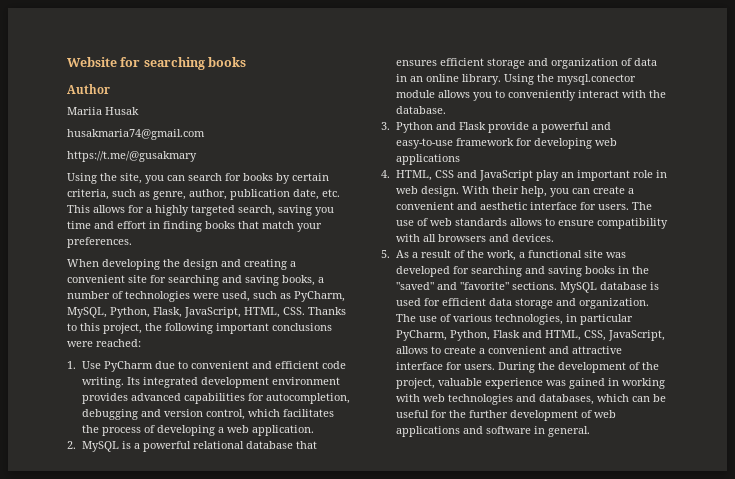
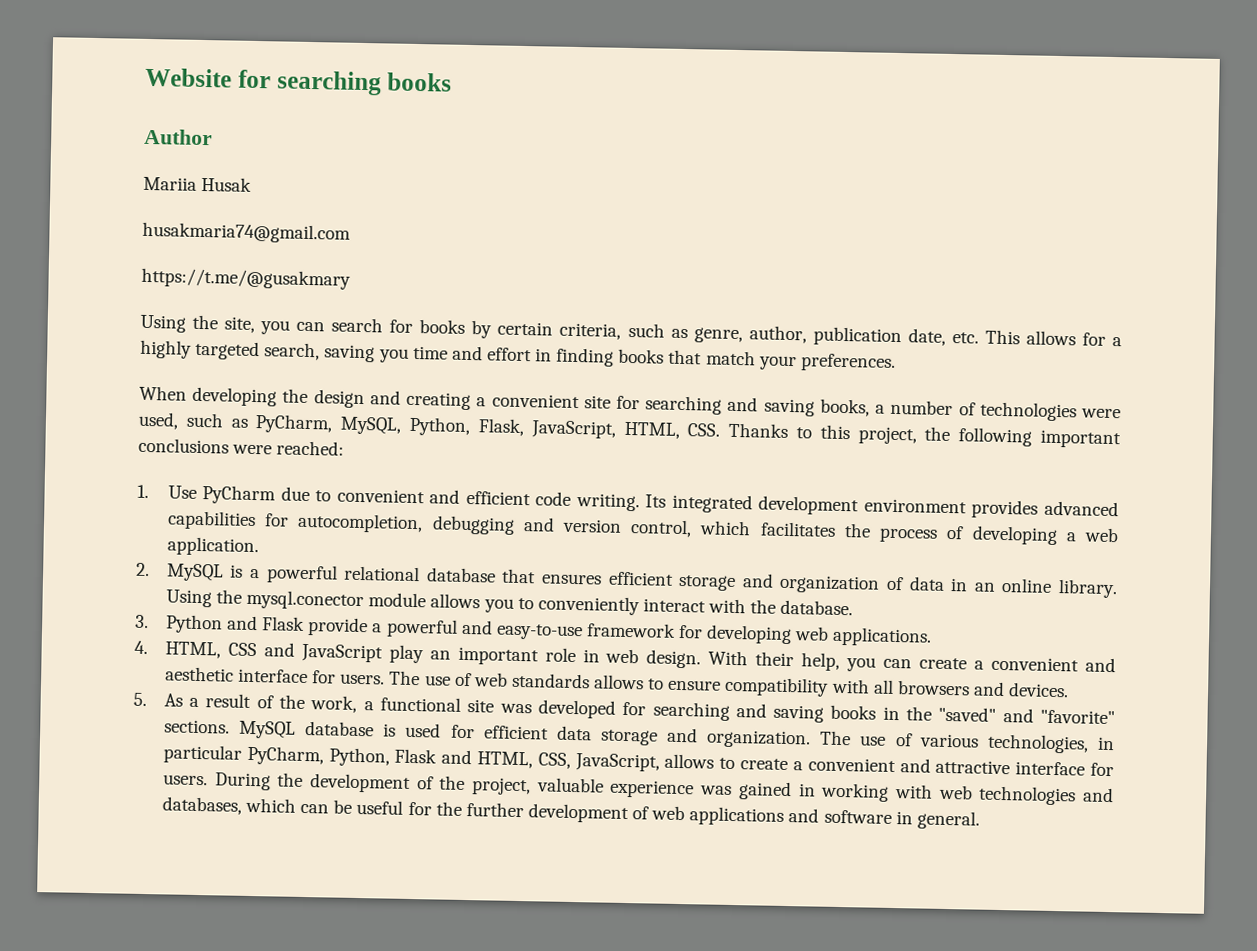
- 3. Python and Flask provide a powerful and easy-to-use framework for developing web applications
+ 3. Python and Flask provide a powerful and easy-to-use framework for developing web applications.

